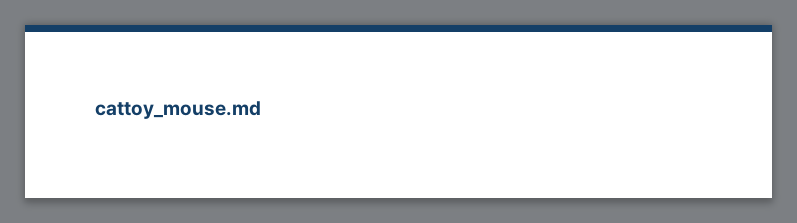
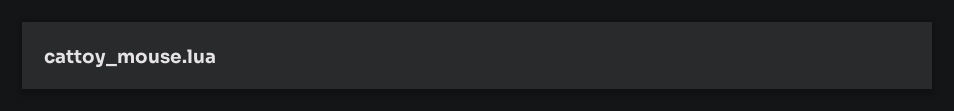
- cattoy_mouse.md
+ cattoy_mouse.lua

